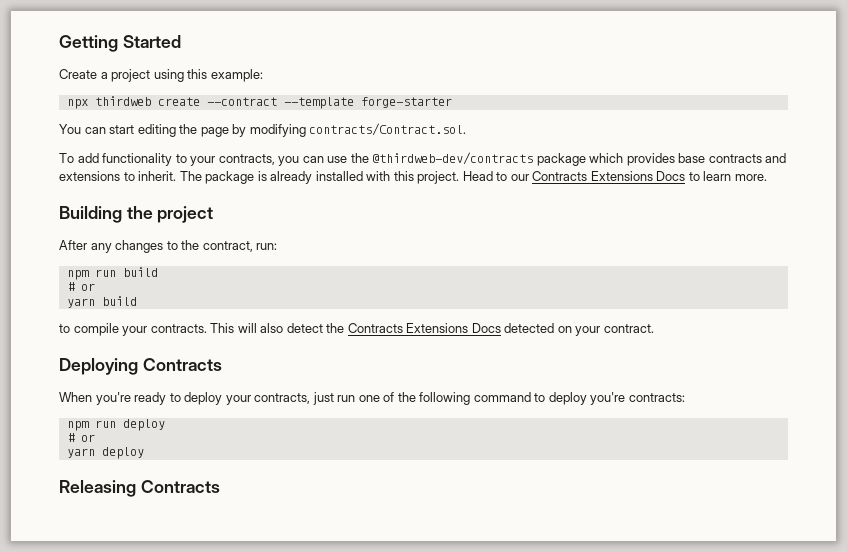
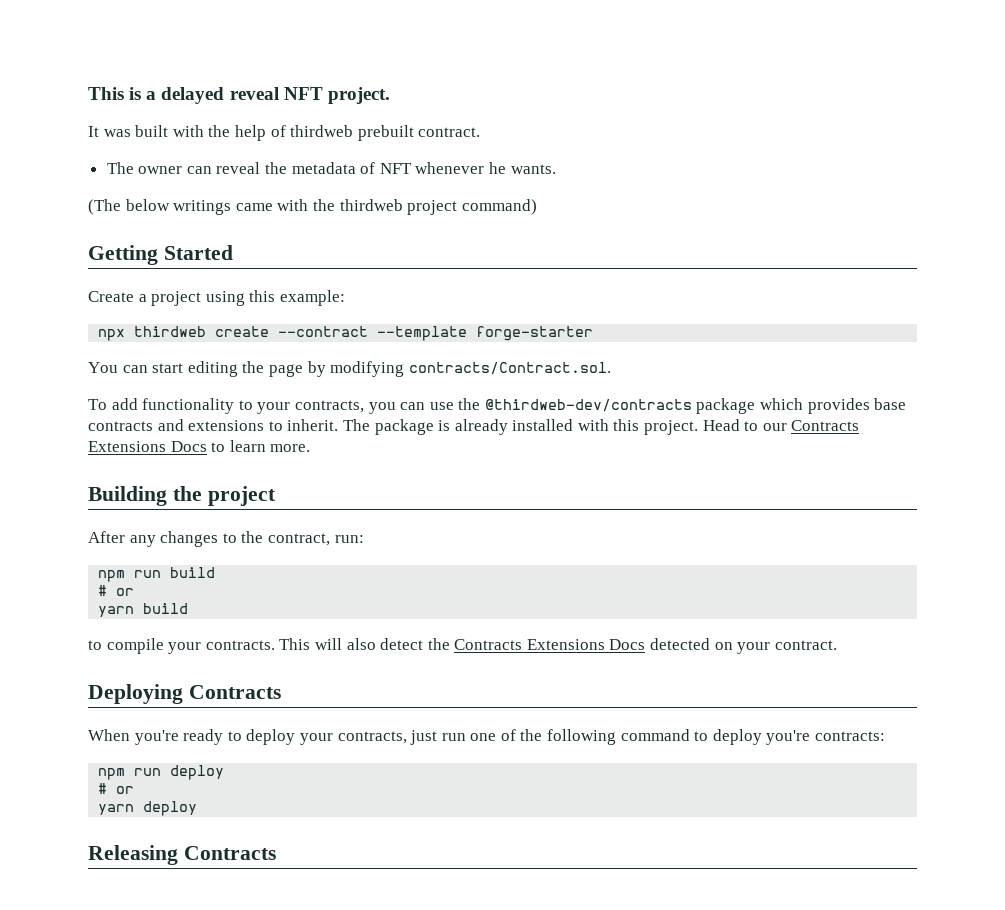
+ This is a delayed reveal NFT project.
+ It was built with the help of thirdweb prebuilt contract.
+ The owner can reveal the metadata of NFT whenever he wants.
+ (The below writings came with the thirdweb project command)

